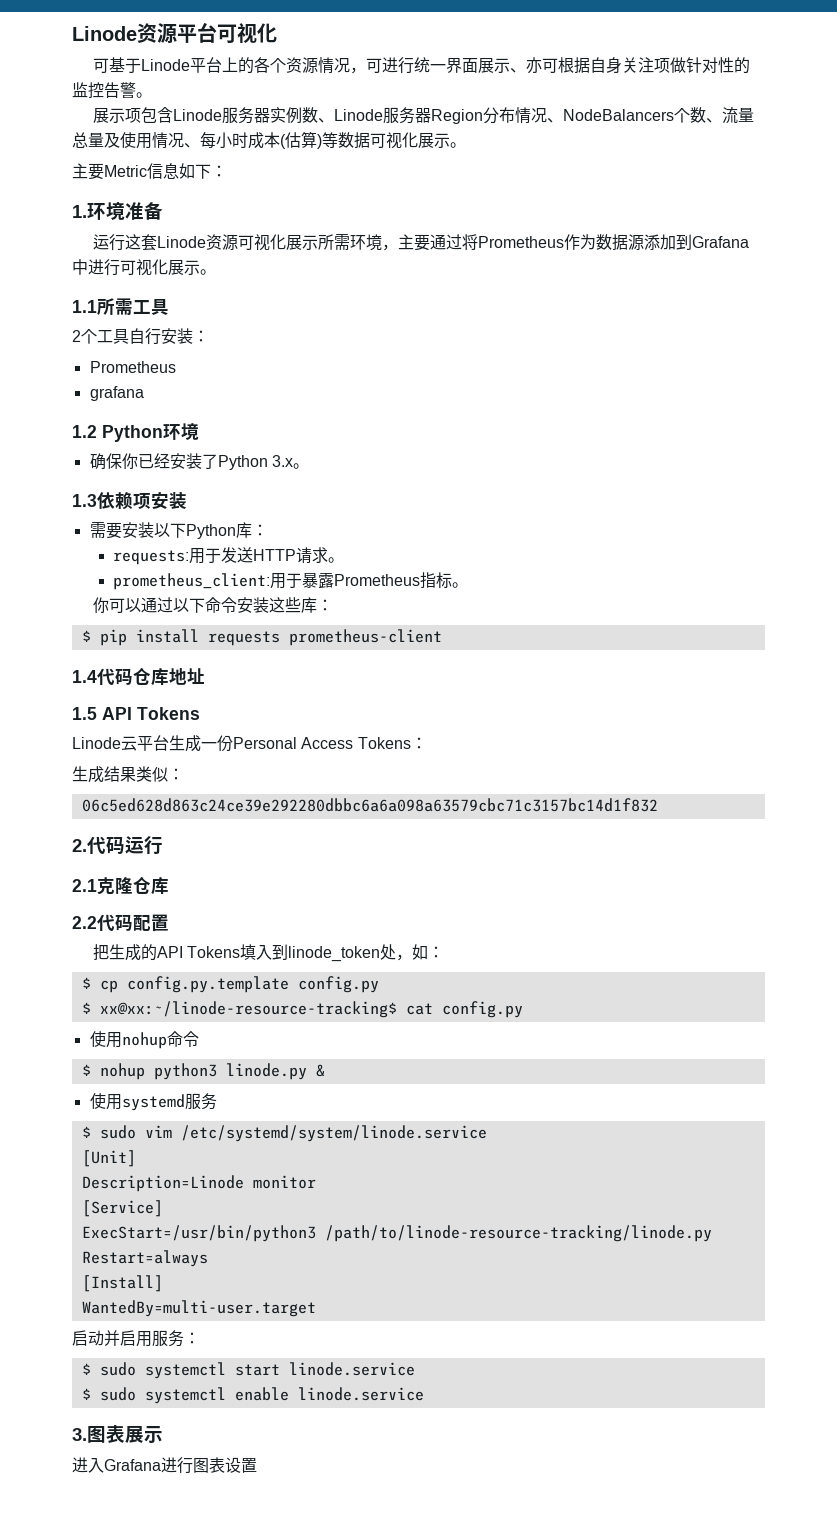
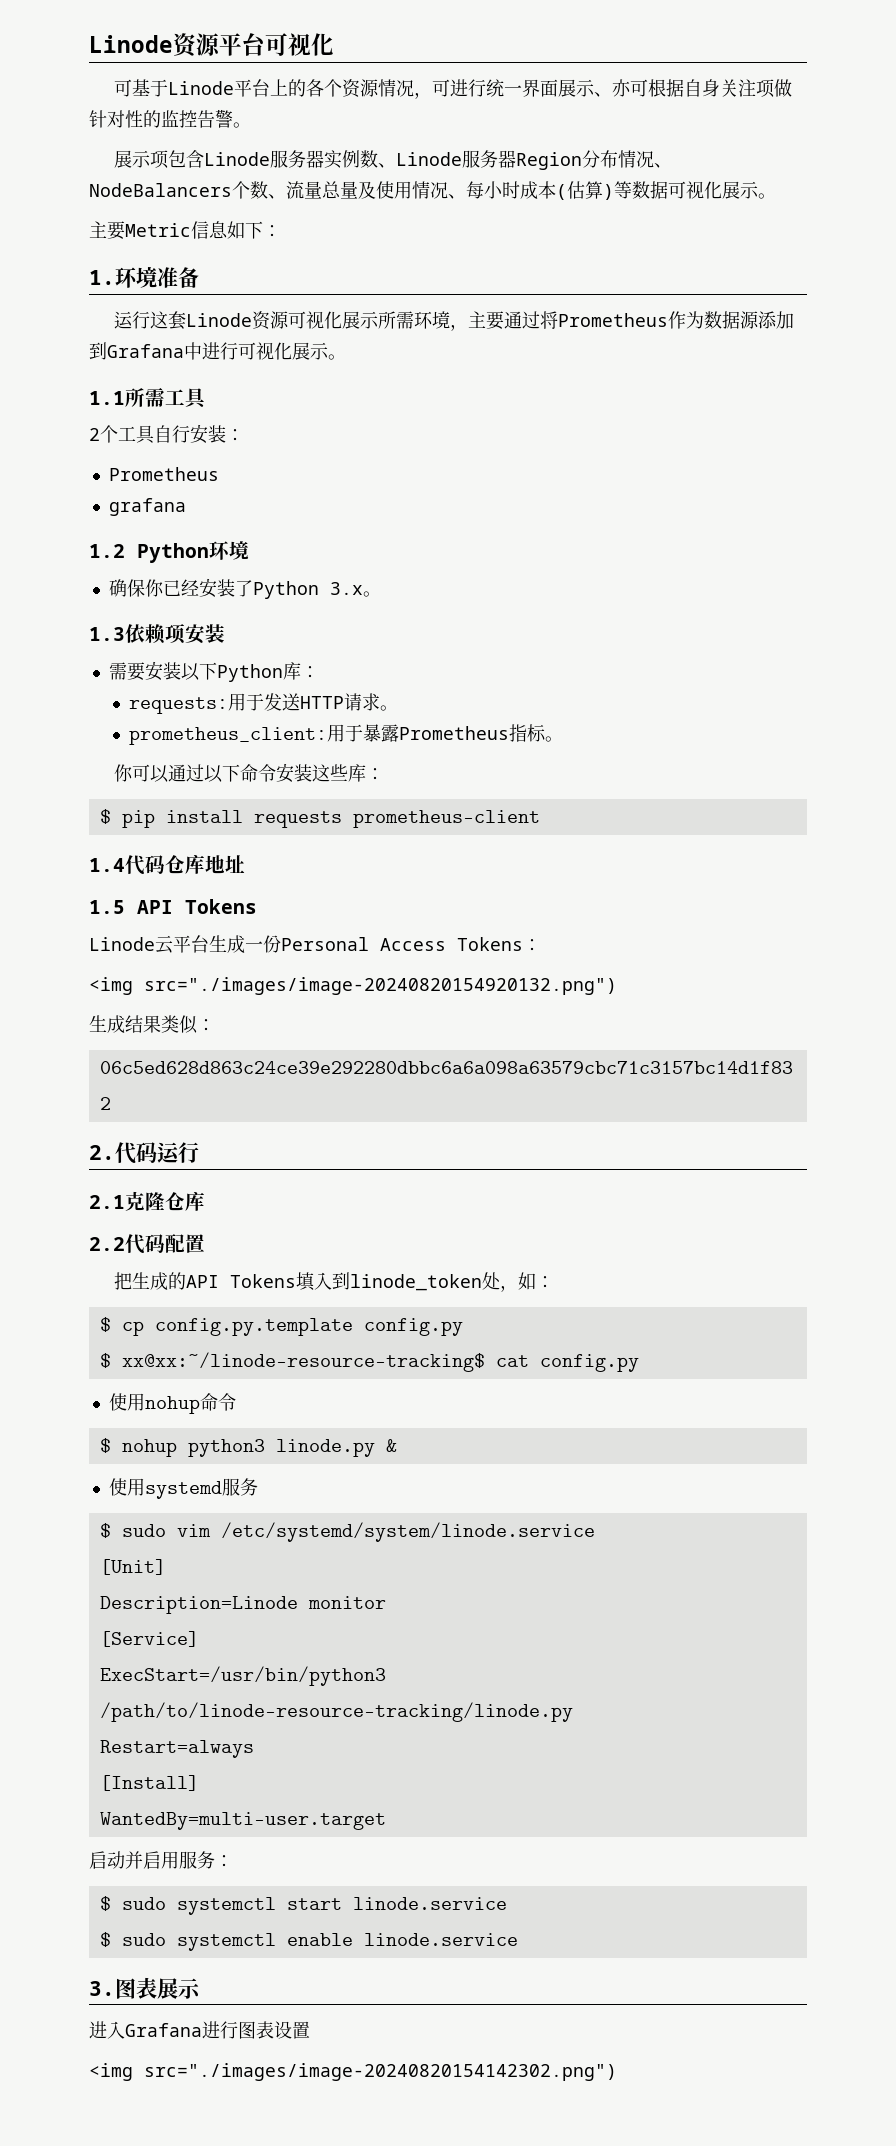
+ <img src="./images/image-20240820154920132.png")
+ <img src="./images/image-20240820154142302.png")

